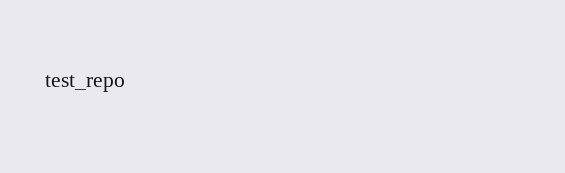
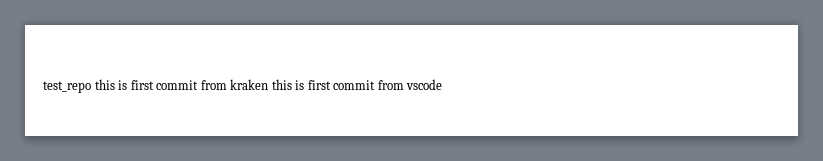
- test_repo
+ test_repo this is first commit from kraken this is first commit from vscode

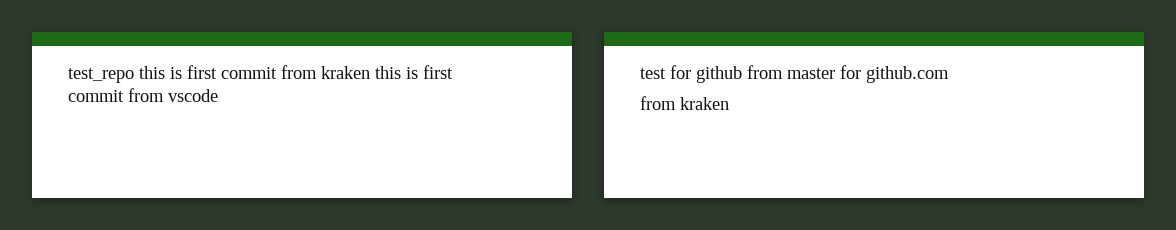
+ test for github from master for github.com
+ from kraken

